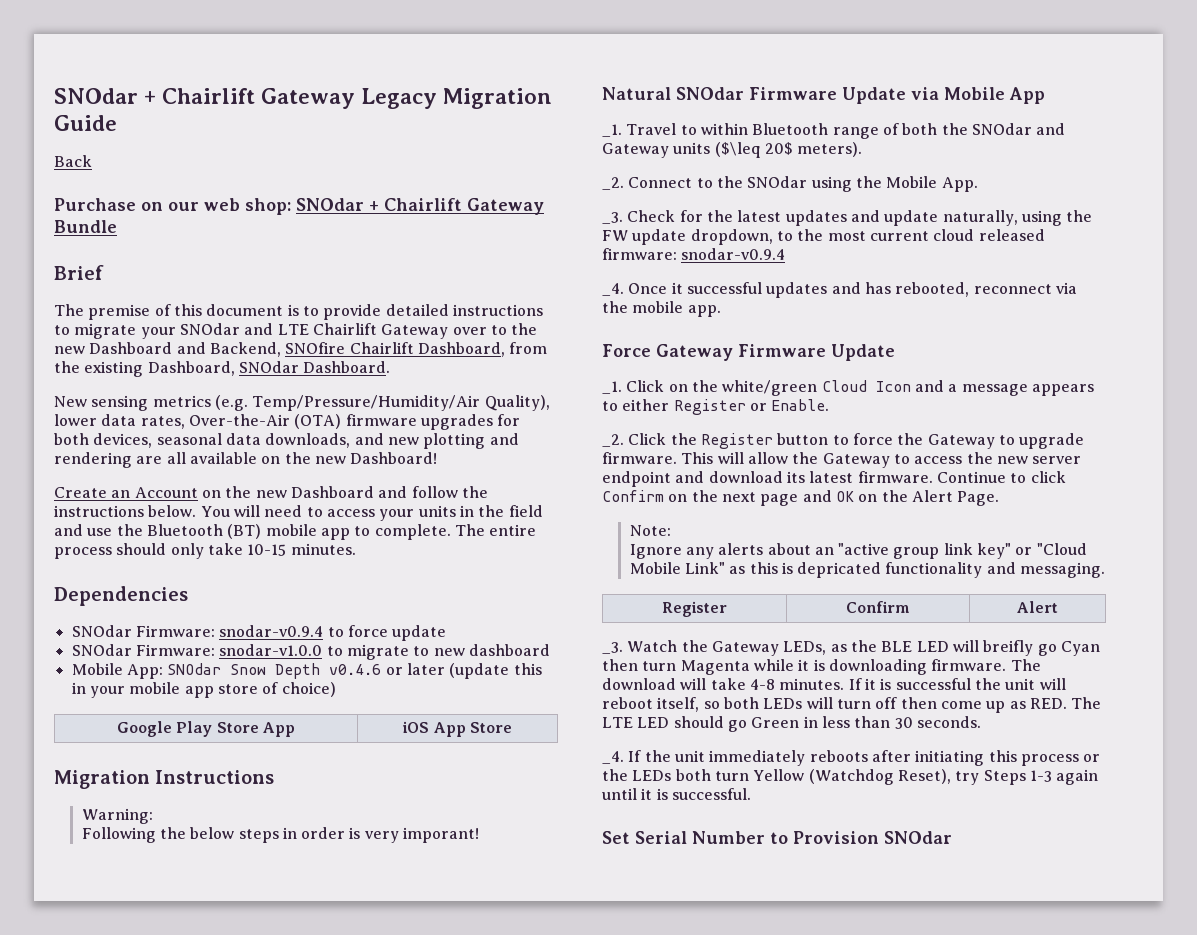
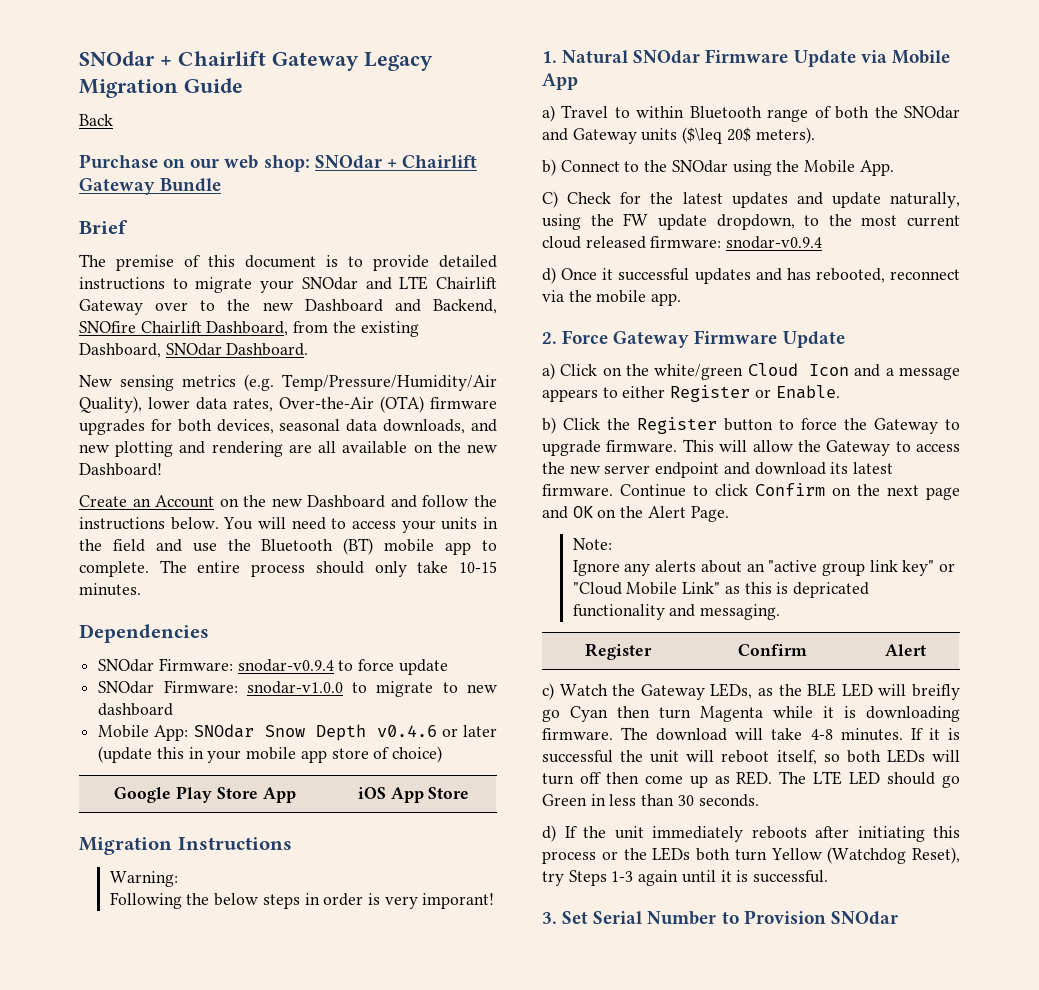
- Natural SNOdar Firmware Update via Mobile App
+ 1. Natural SNOdar Firmware Update via Mobile App
- _1. Travel to within Bluetooth range of both the SNOdar and Gateway units ($\leq 20$ meters).
+ a) Travel to within Bluetooth range of both the SNOdar and Gateway units ($\leq 20$ meters).
- _2. Connect to the SNOdar using the Mobile App.
+ b) Connect to the SNOdar using the Mobile App.
- _3. Check for the latest updates and update naturally, using the FW update dropdown, to the most current cloud released firmware: snodar-v0.9.4
+ C) Check for the latest updates and update naturally, using the FW update dropdown, to the most current cloud released firmware: snodar-v0.9.4
- _4. Once it successful updates and has rebooted, reconnect via the mobile app.
+ d) Once it successful updates and has rebooted, reconnect via the mobile app.
- Force Gateway Firmware Update
+ 2. Force Gateway Firmware Update
- _1. Click on the white/green Cloud Icon and a message appears to either Register or Enable.
+ a) Click on the white/green Cloud Icon and a message appears to either Register or Enable.
- _2. Click the Register button to force the Gateway to upgrade firmware.
+ b) Click the Register button to force the Gateway to upgrade firmware.
- _3. Watch the Gateway LEDs, as the BLE LED will breifly go Cyan then turn Magenta while it is downloading firmware.
+ c) Watch the Gateway LEDs, as the BLE LED will breifly go Cyan then turn Magenta while it is downloading firmware.
- _4. If the unit immediately reboots after initiating this process or the LEDs both turn Yellow (Watchdog Reset), try Steps 1-3 again until it is successful.
+ d) If the unit immediately reboots after initiating this process or the LEDs both turn Yellow (Watchdog Reset), try Steps 1-3 again until it is successful.
- Set Serial Number to Provision SNOdar
+ 3. Set Serial Number to Provision SNOdar

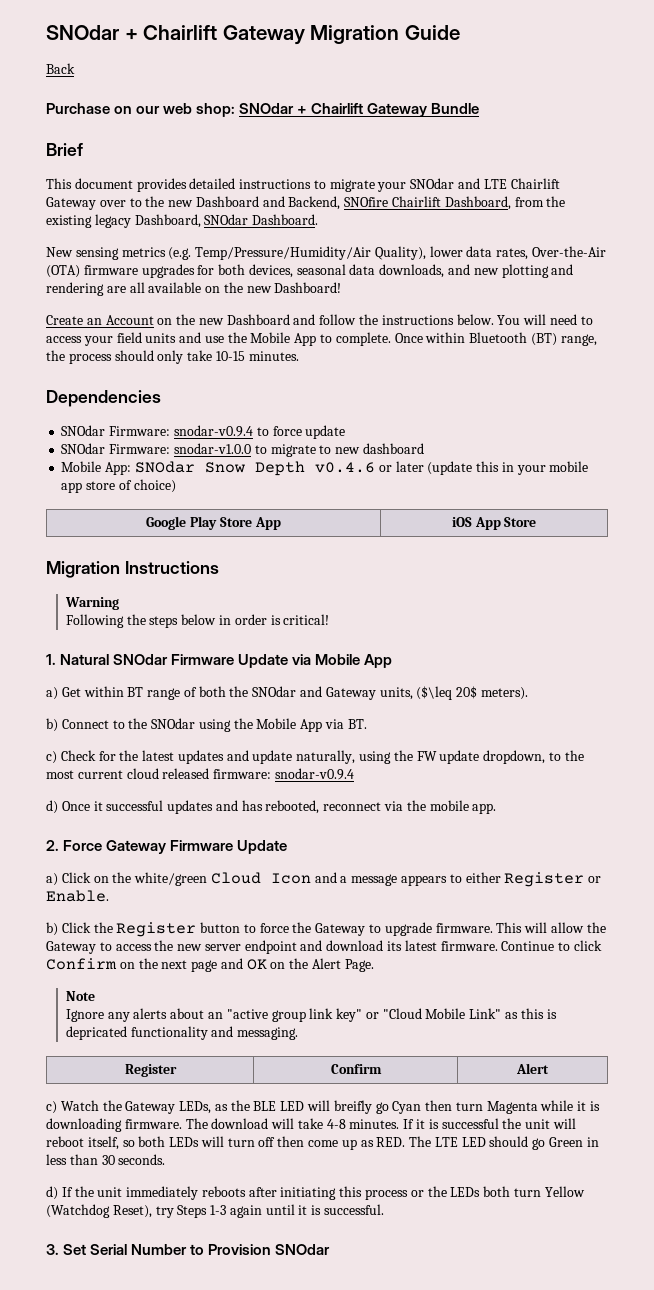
- SNOdar + Chairlift Gateway Legacy Migration Guide
+ SNOdar + Chairlift Gateway Migration Guide
- The premise of this document is to provide detailed instructions to migrate your SNOdar and LTE Chairlift Gateway over to the new Dashboard and Backend, SNOfire Chairlift Dashboard, from the existing Dashboard, SNOdar Dashboard.
+ This document provides detailed instructions to migrate your SNOdar and LTE Chairlift Gateway over to the new Dashboard and Backend, SNOfire Chairlift Dashboard, from the existing legacy Dashboard, SNOdar Dashboard.
- You will need to access your units in the field and use the Bluetooth (BT) mobile app to complete. The entire process should only take 10-15 minutes.
+ You will need to access your field units and use the Mobile App to complete. Once within Bluetooth (BT) range, the process should only take 10-15 minutes.
- Warning:
+ Warning
- Following the below steps in order is very imporant!
+ Following the steps below in order is critical!
- a) Travel to within Bluetooth range of both the SNOdar and Gateway units ($\leq 20$ meters).
+ a) Get within BT range of both the SNOdar and Gateway units, ($\leq 20$ meters).
- b) Connect to the SNOdar using the Mobile App.
- C) Check for the latest updates and update naturally, using the FW update dropdown, to the most current cloud released firmware: snodar-v0.9.4
+ b) Connect to the SNOdar using the Mobile App via BT.
+ c) Check for the latest updates and update naturally, using the FW update dropdown, to the most current cloud released firmware: snodar-v0.9.4
- Note:
+ Note

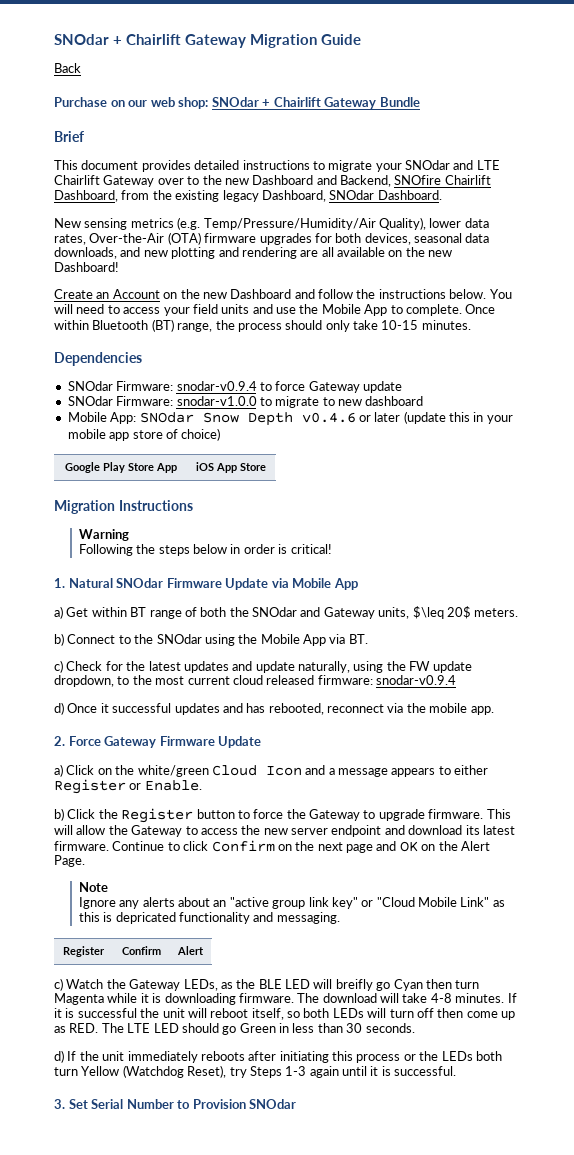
- SNOdar Firmware: snodar-v0.9.4 to force update
+ SNOdar Firmware: snodar-v0.9.4 to force Gateway update
- a) Get within BT range of both the SNOdar and Gateway units, ($\leq 20$ meters).
+ a) Get within BT range of both the SNOdar and Gateway units, $\leq 20$ meters.

